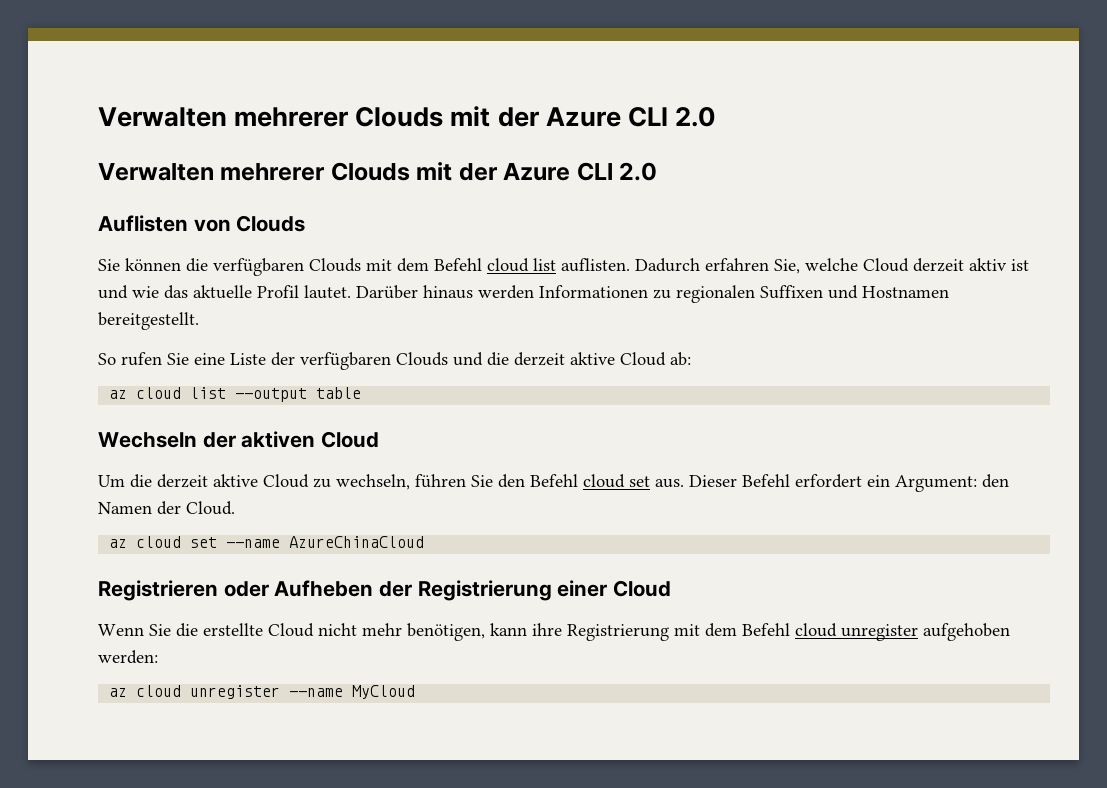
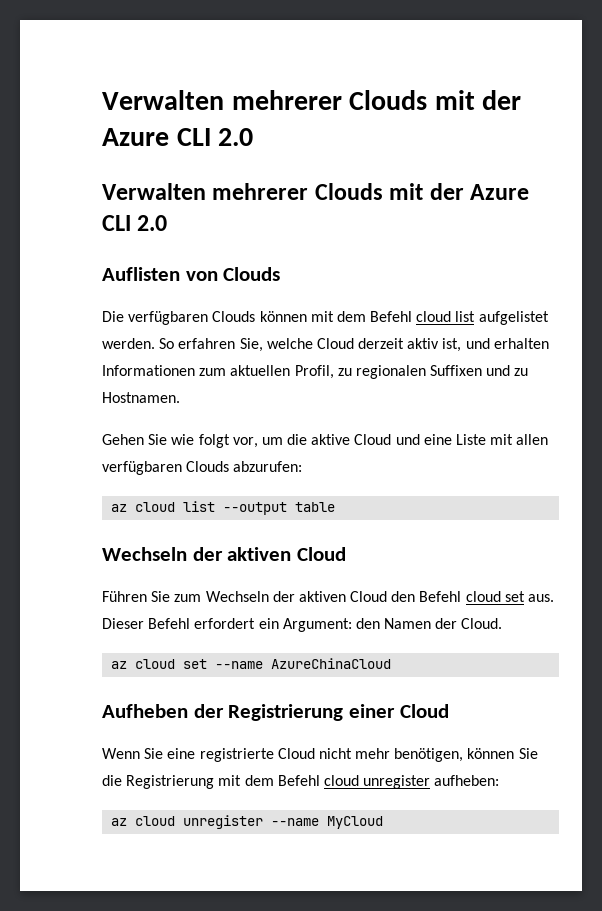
- Sie können die verfügbaren Clouds mit dem Befehl cloud list auflisten. Dadurch erfahren Sie, welche Cloud derzeit aktiv ist und wie das aktuelle Profil lautet. Darüber hinaus werden Informationen zu regionalen Suffixen und Hostnamen bereitgestellt.
- So rufen Sie eine Liste der verfügbaren Clouds und die derzeit aktive Cloud ab:
+ Die verfügbaren Clouds können mit dem Befehl cloud list aufgelistet werden. So erfahren Sie, welche Cloud derzeit aktiv ist, und erhalten Informationen zum aktuellen Profil, zu regionalen Suffixen und zu Hostnamen.
+ Gehen Sie wie folgt vor, um die aktive Cloud und eine Liste mit allen verfügbaren Clouds abzurufen:
- Um die derzeit aktive Cloud zu wechseln, führen Sie den Befehl cloud set aus.
+ Führen Sie zum Wechseln der aktiven Cloud den Befehl cloud set aus.
- Registrieren oder Aufheben der Registrierung einer Cloud
+ Aufheben der Registrierung einer Cloud
- Wenn Sie die erstellte Cloud nicht mehr benötigen, kann ihre Registrierung mit dem Befehl cloud unregister aufgehoben werden:
+ Wenn Sie eine registrierte Cloud nicht mehr benötigen, können Sie die Registrierung mit dem Befehl cloud unregister aufheben:

